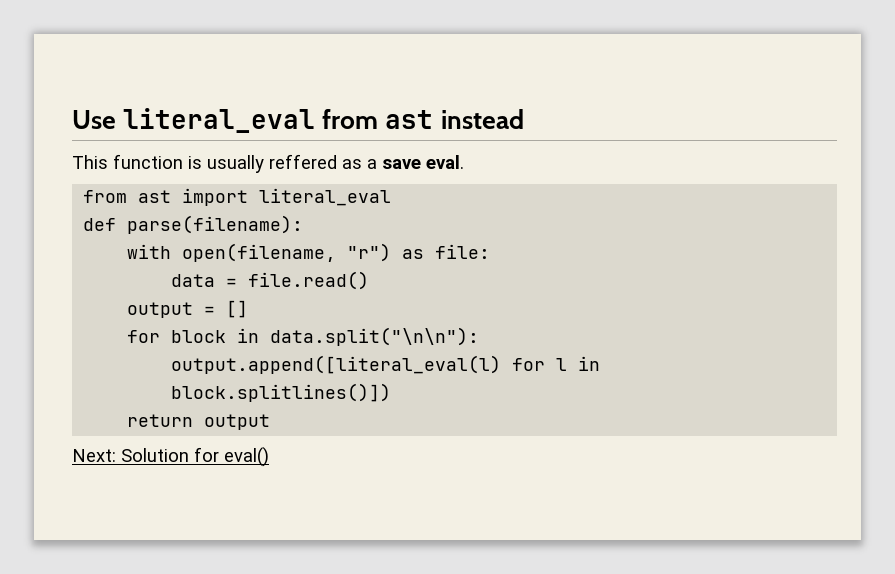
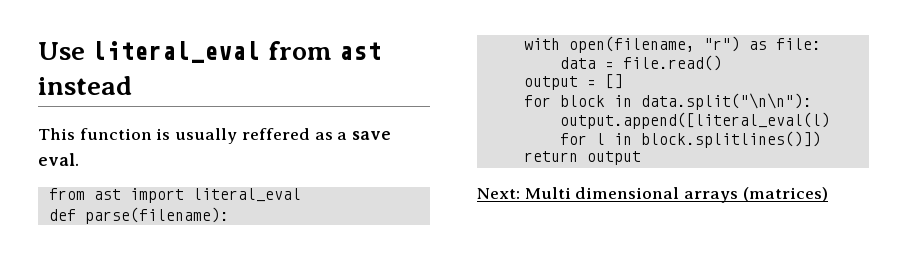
- Next: Solution for eval()
+ Next: Multi dimensional arrays (matrices)

